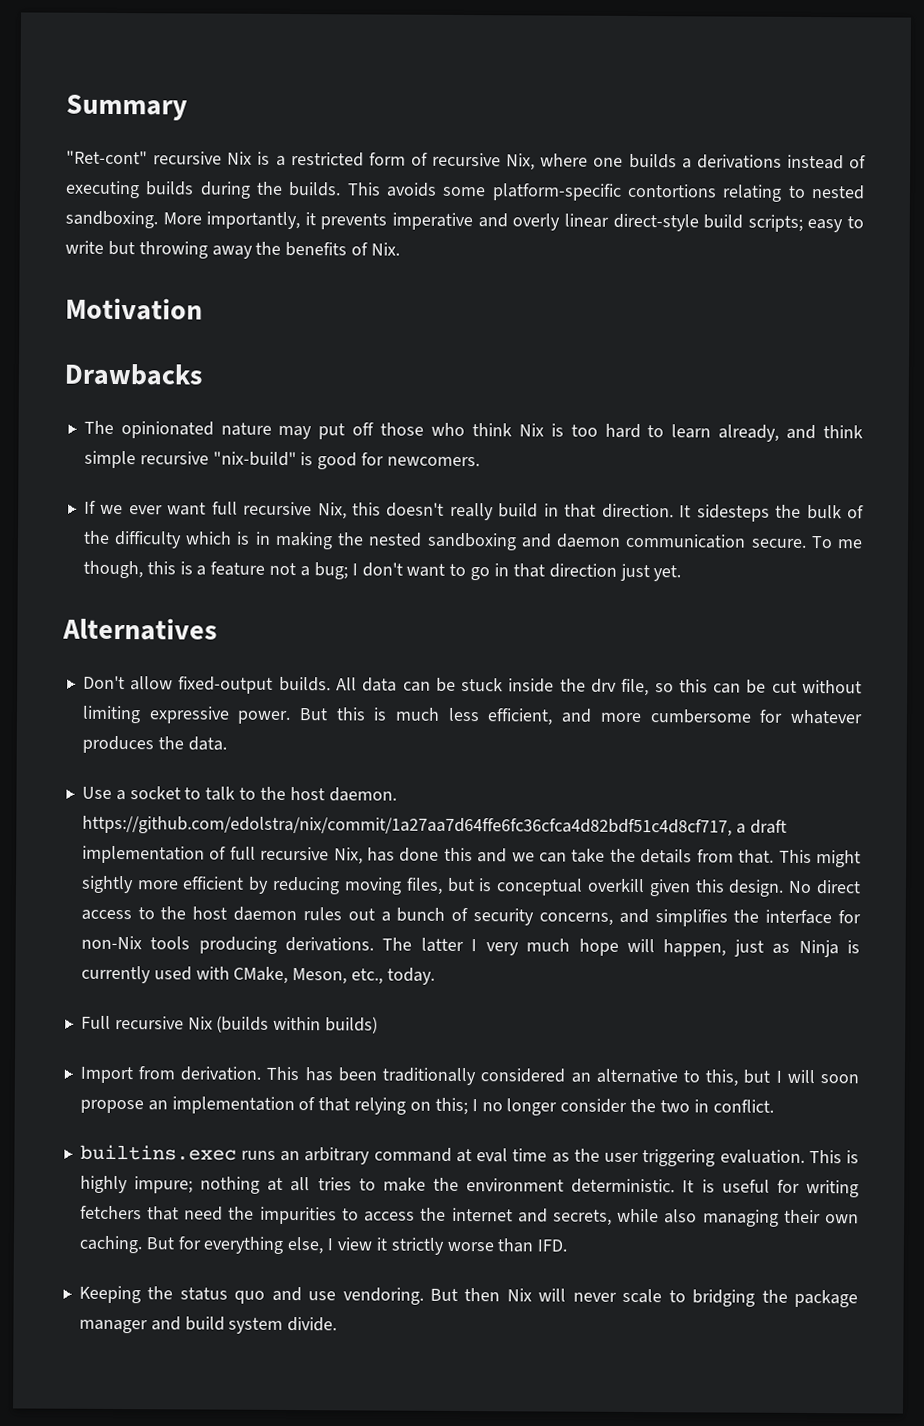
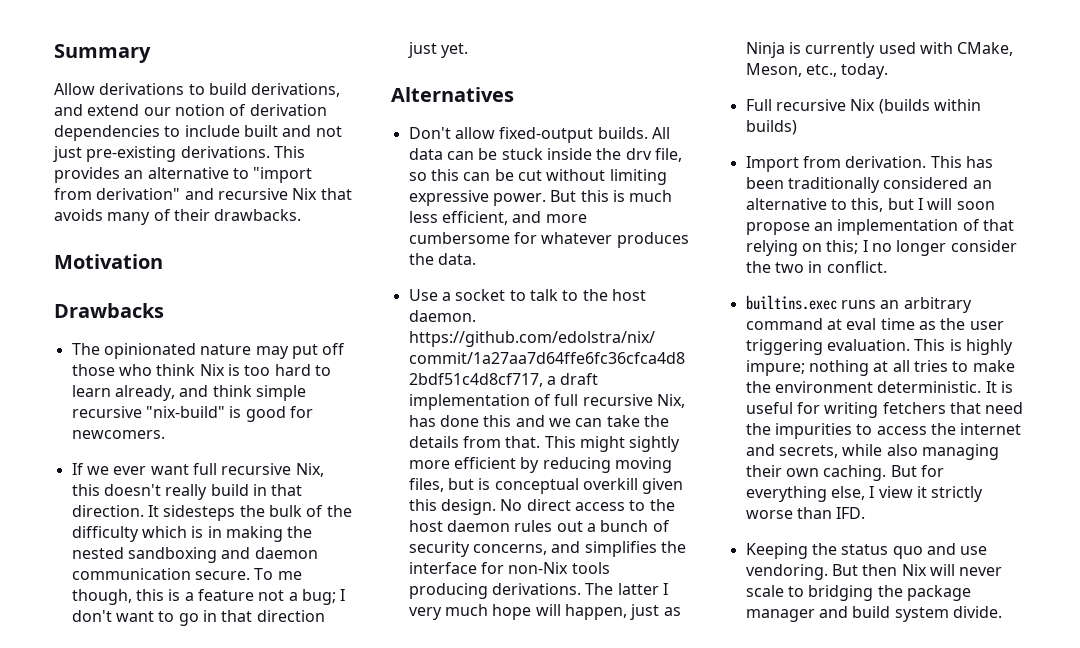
- "Ret-cont" recursive Nix is a restricted form of recursive Nix, where one builds a derivations instead of executing builds during the builds. This avoids some platform-specific contortions relating to nested sandboxing. More importantly, it prevents imperative and overly linear direct-style build scripts; easy to write but throwing away the benefits of Nix.
+ Allow derivations to build derivations, and extend our notion of derivation dependencies to include built and not just pre-existing derivations. This provides an alternative to "import from derivation" and recursive Nix that avoids many of their drawbacks.

